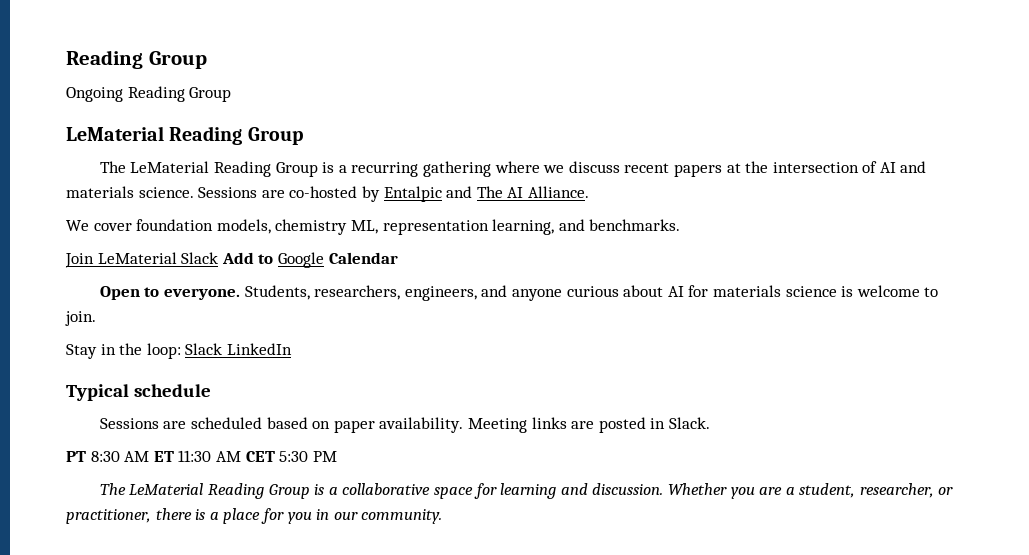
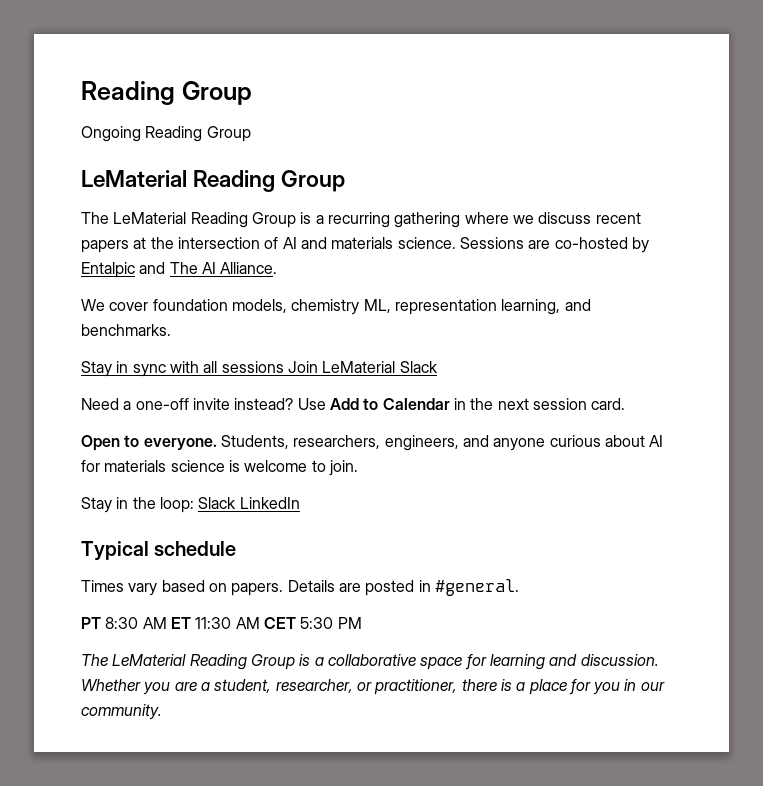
- Join LeMaterial Slack Add to Google Calendar
+ Stay in sync with all sessions Join LeMaterial Slack
+ Need a one-off invite instead? Use Add to Calendar in the next session card.
- Sessions are scheduled based on paper availability. Meeting links are posted in Slack.
+ Times vary based on papers. Details are posted in #general.

